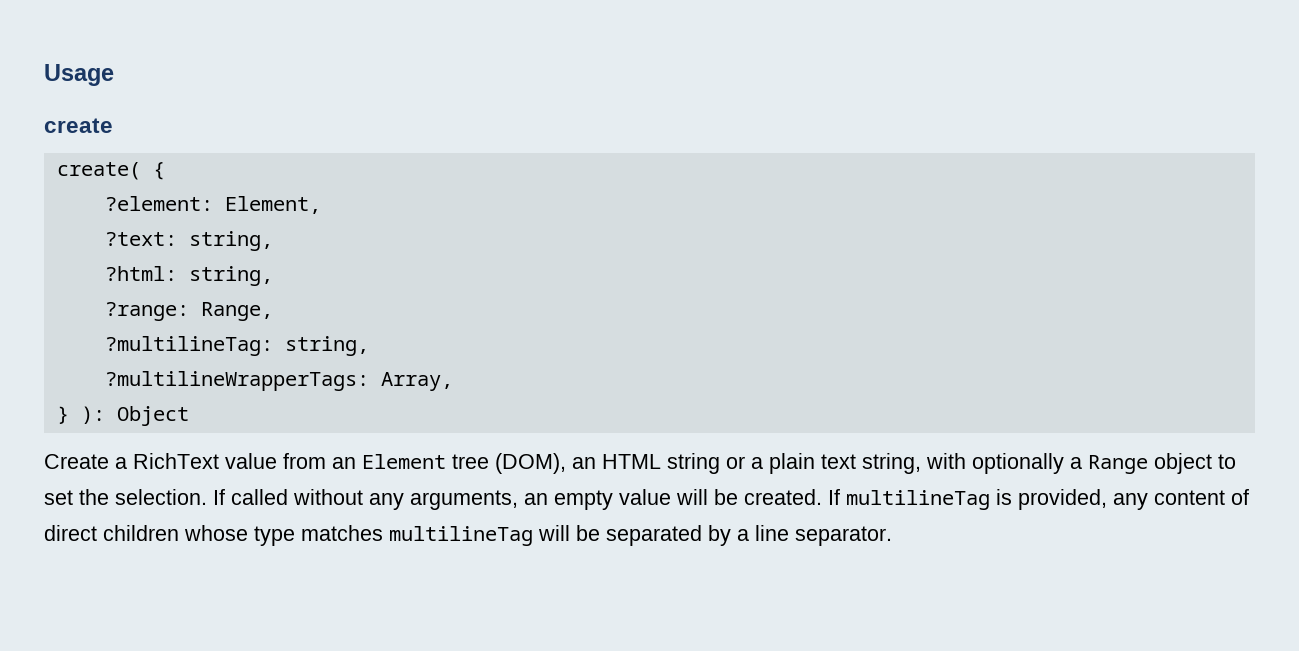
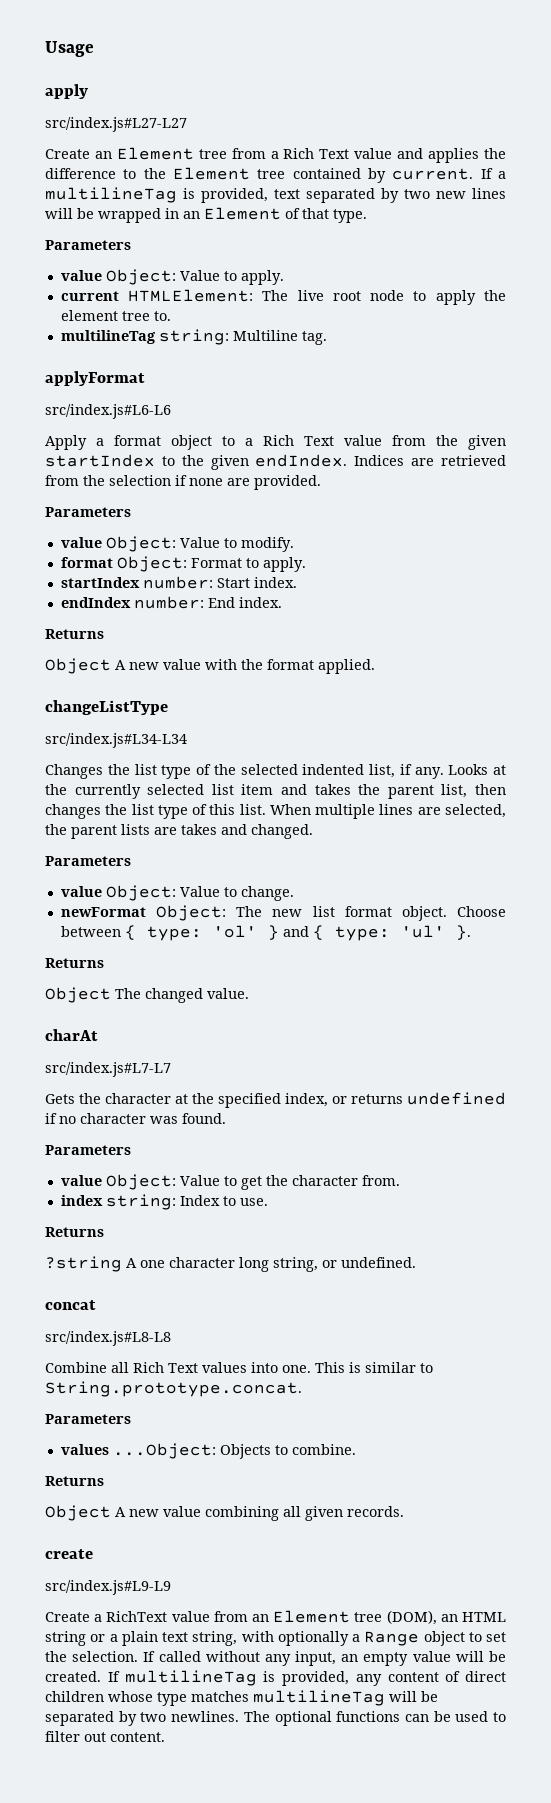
  Usage
+ apply
+ src/index.js#L27-L27
+ Create an Element tree from a Rich Text value and applies the difference to the Element tree contained by current. If a multilineTag is provided, text separated by two new lines will be wrapped in an Element of that type.
+ Parameters
+ value Object: Value to apply.
+ current HTMLElement: The live root node to apply the element tree to.
+ multilineTag string: Multiline tag.
+ applyFormat
+ src/index.js#L6-L6
+ Apply a format object to a Rich Text value from the given startIndex to the given endIndex. Indices are retrieved from the selection if none are provided.
+ Parameters
+ value Object: Value to modify.
+ format Object: Format to apply.
+ startIndex number: Start index.
+ endIndex number: End index.
+ Returns
+ Object A new value with the format applied.
+ changeListType
+ src/index.js#L34-L34
+ Changes the list type of the selected indented list, if any. Looks at the currently selected list item and takes the parent list, then changes the list type of this list. When multiple lines are selected, the parent lists are takes and changed.
+ Parameters
+ value Object: Value to change.
+ newFormat Object: The new list format object. Choose between { type: 'ol' } and { type: 'ul' }.
+ Returns
+ Object The changed value.
+ charAt
+ src/index.js#L7-L7
+ Gets the character at the specified index, or returns undefined if no character was found.
+ Parameters
+ value Object: Value to get the character from.
+ index string: Index to use.
+ Returns
+ ?string A one character long string, or undefined.
+ concat
+ src/index.js#L8-L8
+ Combine all Rich Text values into one. This is similar to String.prototype.concat.
+ Parameters
+ values ...Object: Objects to combine.
+ Returns
+ Object A new value combining all given records.
  create
- create( {
- ?element: Element,
- ?text: string,
- ?html: string,
- ?range: Range,
- ?multilineTag: string,
- ?multilineWrapperTags: Array,
- } ): Object
+ src/index.js#L9-L9
- If called without any arguments, an empty value will be created.
+ If called without any input, an empty value will be created.
- If multilineTag is provided, any content of direct children whose type matches multilineTag will be separated by a line separator.
+ If multilineTag is provided, any content of direct children whose type matches multilineTag will be separated by two newlines. The optional functions can be used to filter out content.

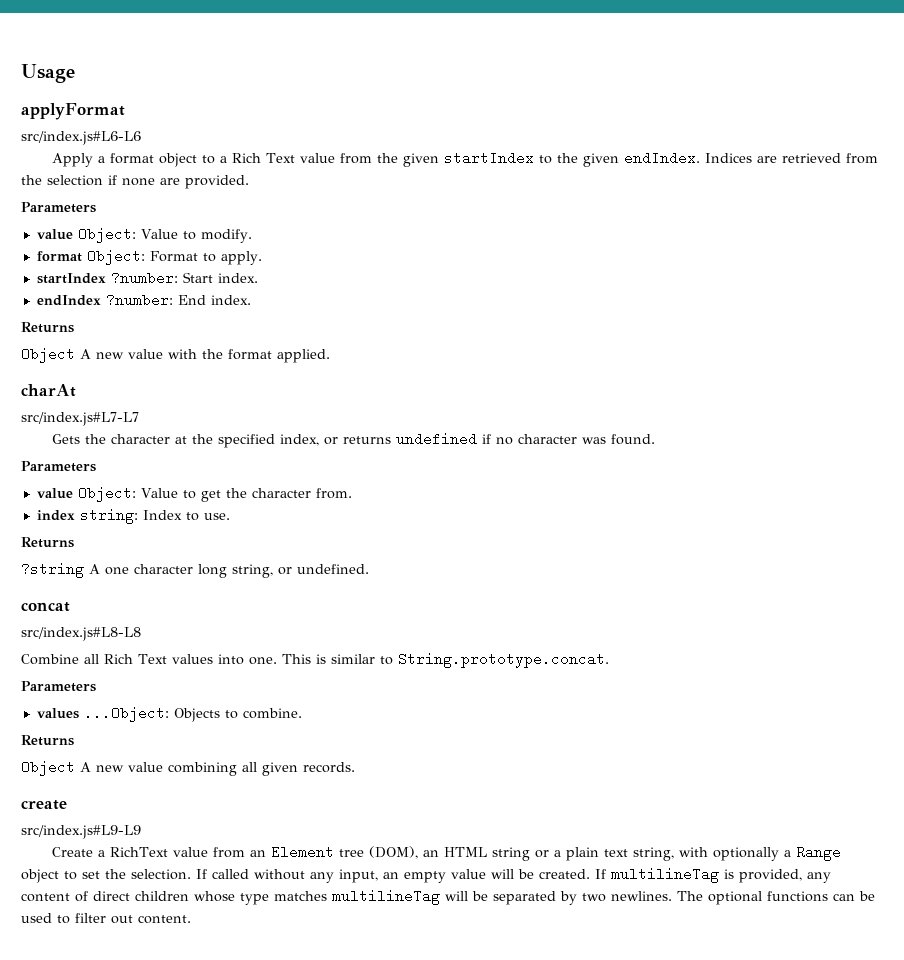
  Usage
- apply
- src/index.js#L27-L27
- Create an Element tree from a Rich Text value and applies the difference to the Element tree contained by current. If a multilineTag is provided, text separated by two new lines will be wrapped in an Element of that type.
- Parameters
- value Object: Value to apply.
- current HTMLElement: The live root node to apply the element tree to.
- multilineTag string: Multiline tag.
- startIndex number: Start index.
+ startIndex ?number: Start index.
- endIndex number: End index.
+ endIndex ?number: End index.
- changeListType
- src/index.js#L34-L34
- Changes the list type of the selected indented list, if any. Looks at the currently selected list item and takes the parent list, then changes the list type of this list. When multiple lines are selected, the parent lists are takes and changed.
- Parameters
- value Object: Value to change.
- newFormat Object: The new list format object. Choose between { type: 'ol' } and { type: 'ul' }.
- Returns
- Object The changed value.

